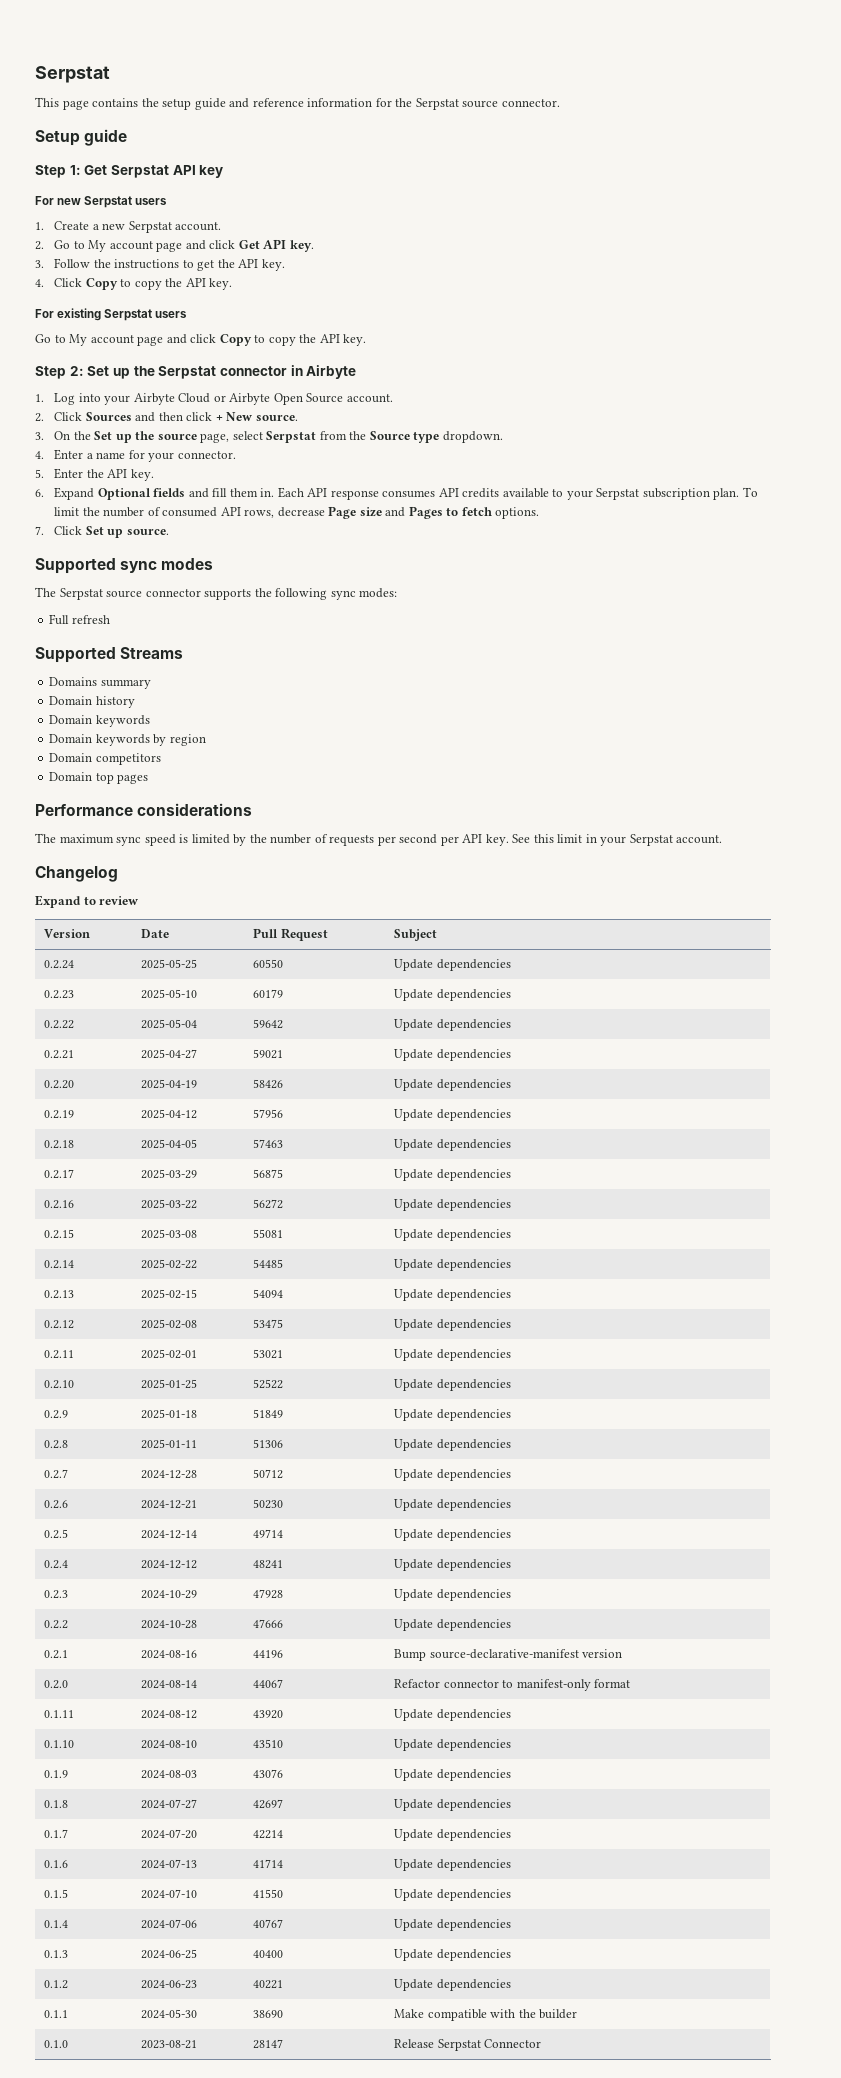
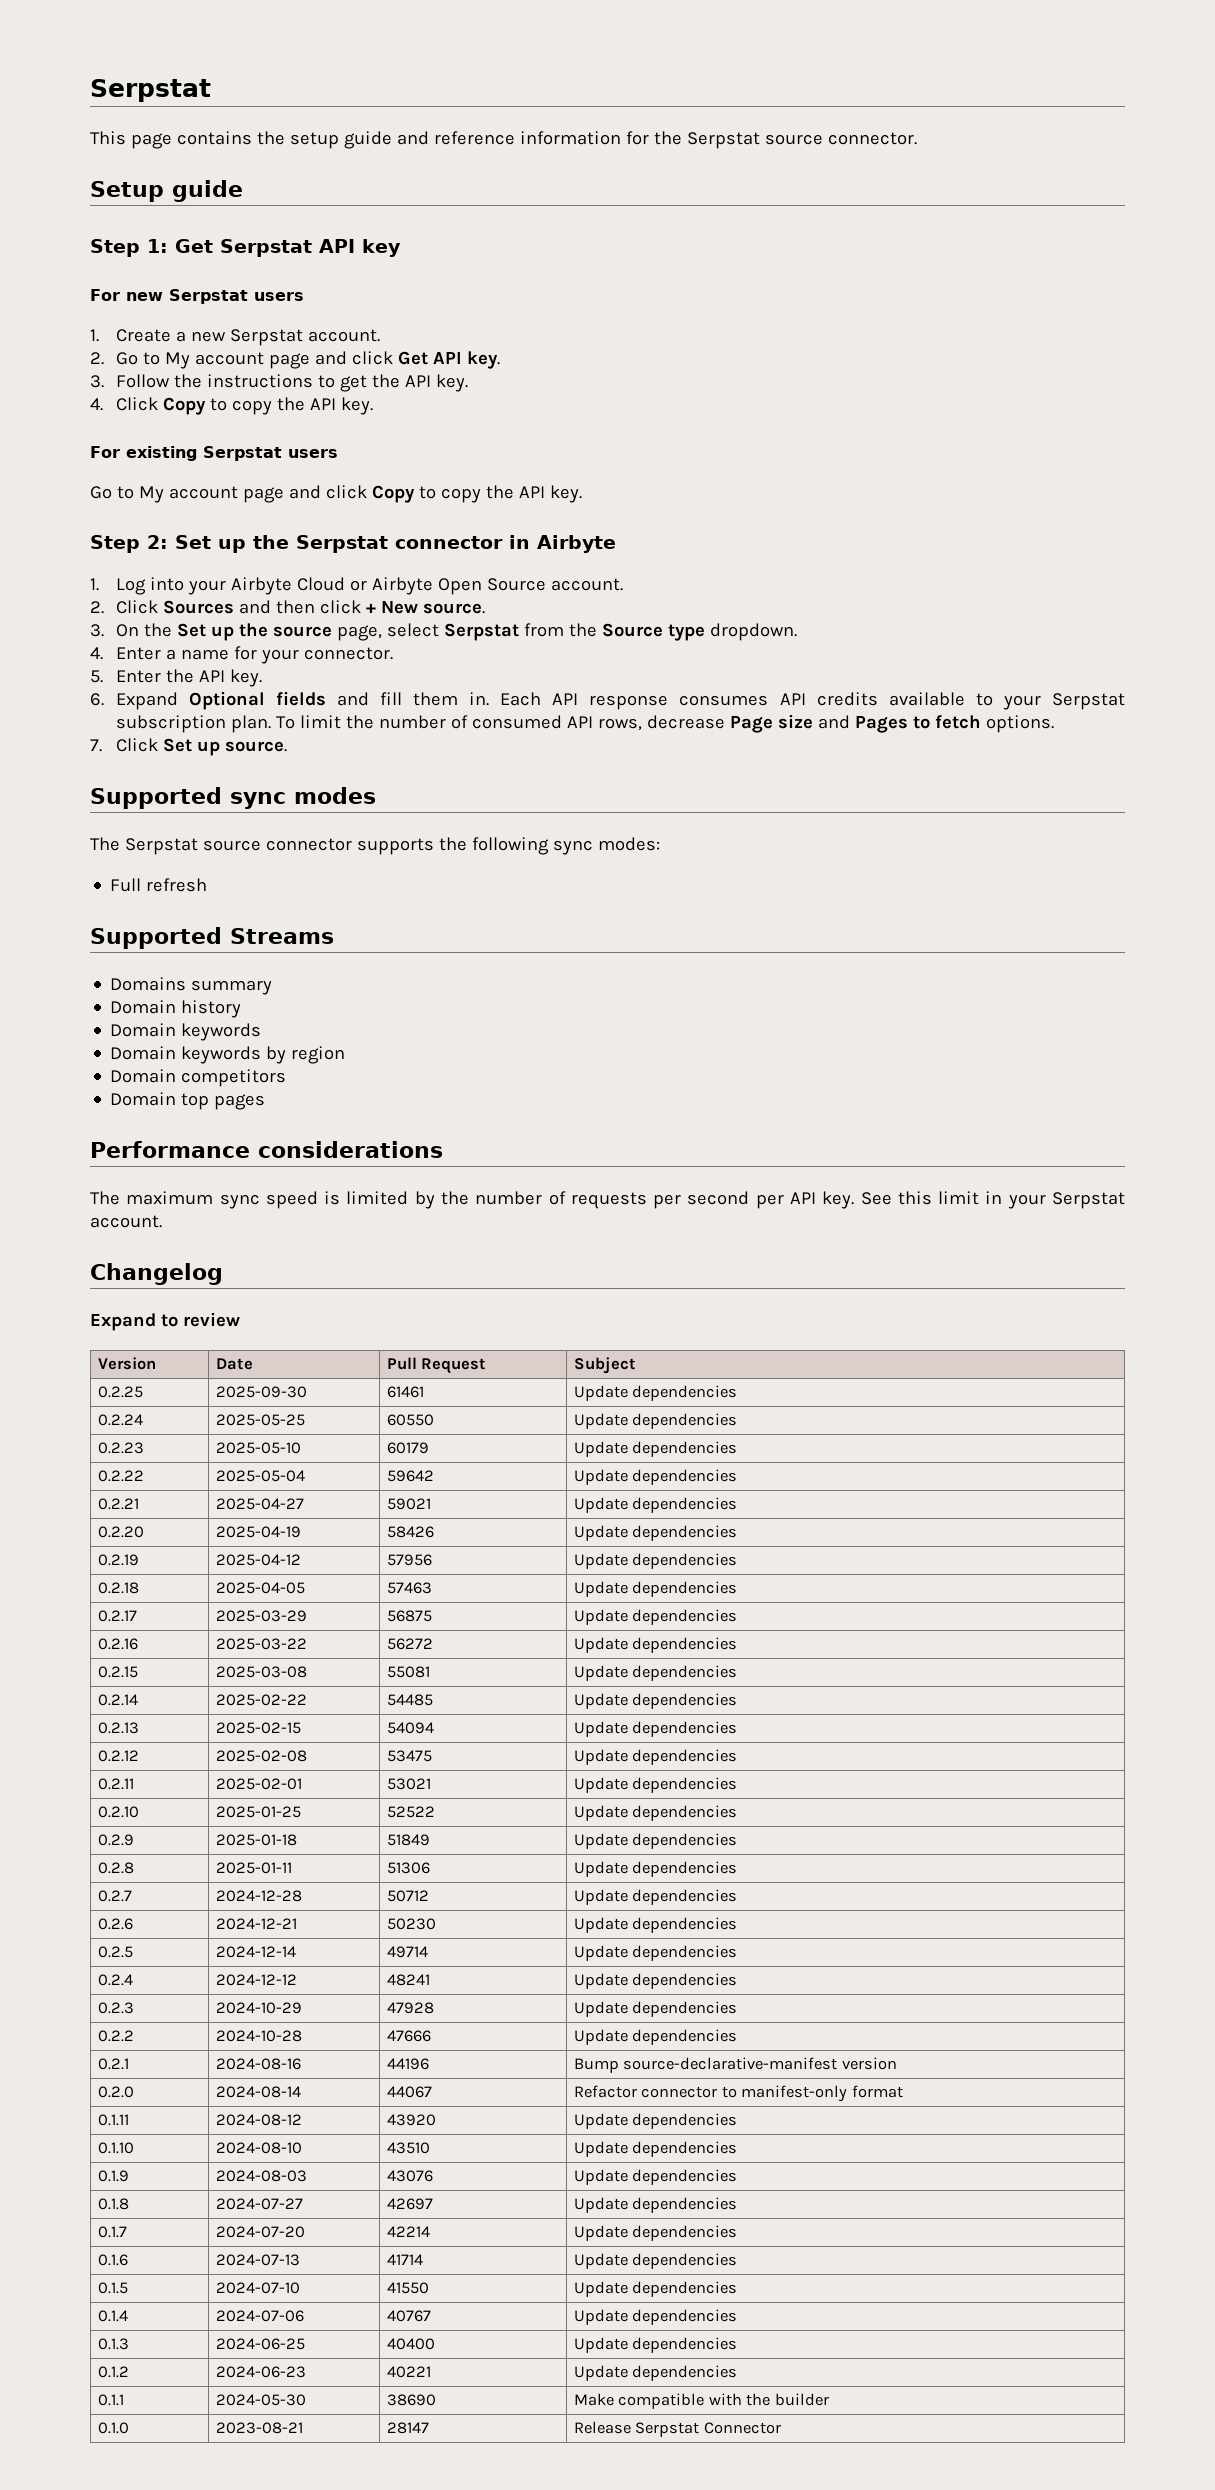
+ 0.2.25 | 2025-09-30 | 61461 | Update dependencies

